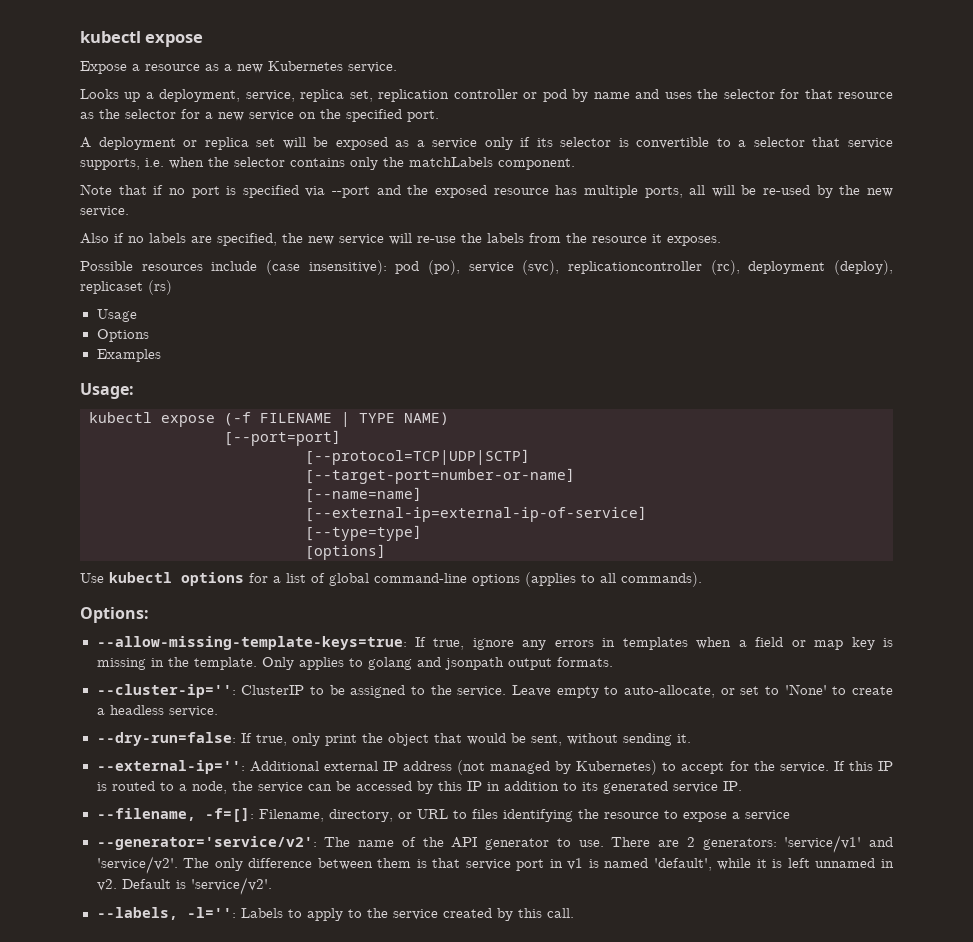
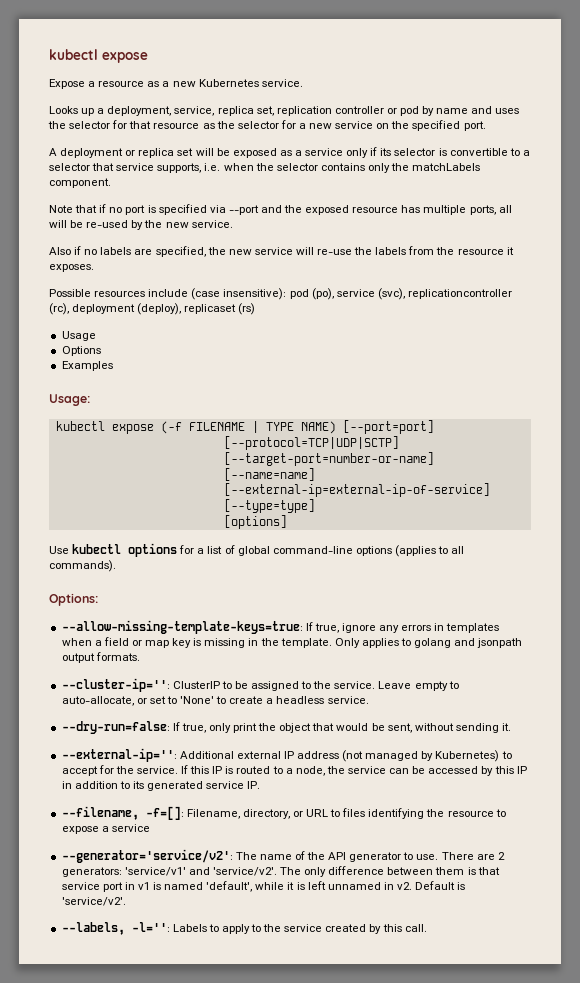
- kubectl expose (-f FILENAME | TYPE NAME)
- [--port=port]
+ kubectl expose (-f FILENAME | TYPE NAME) [--port=port]

